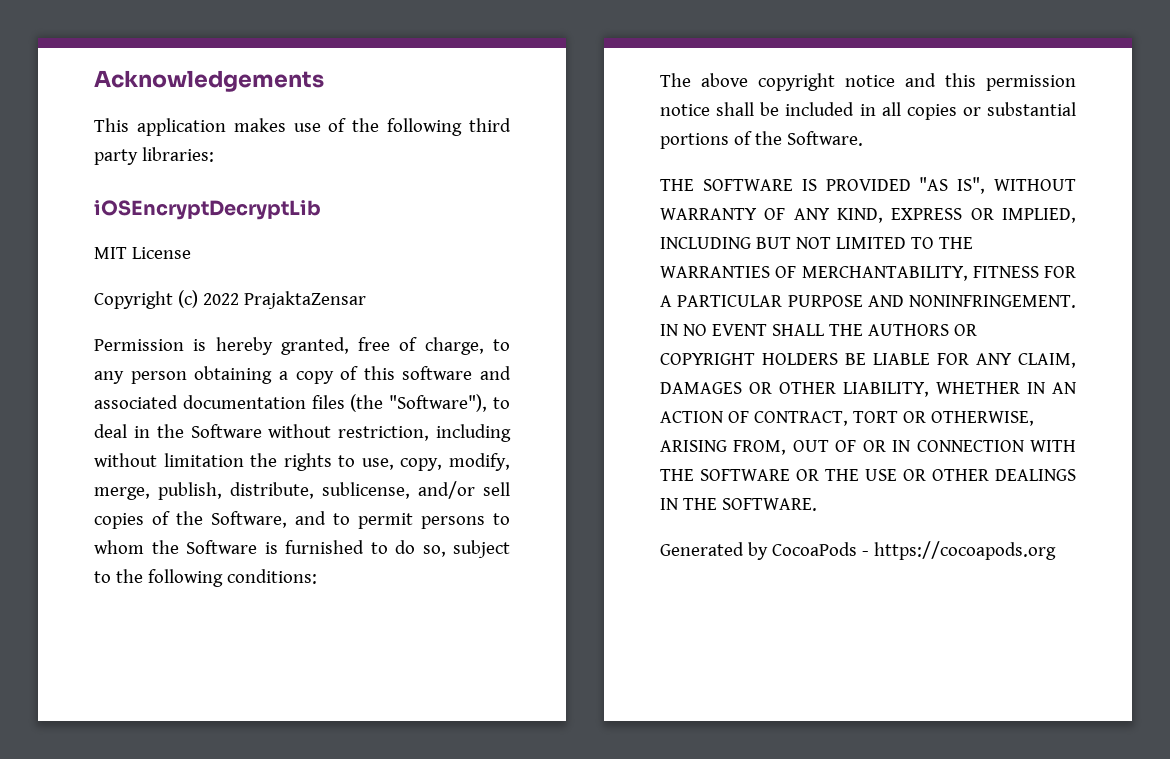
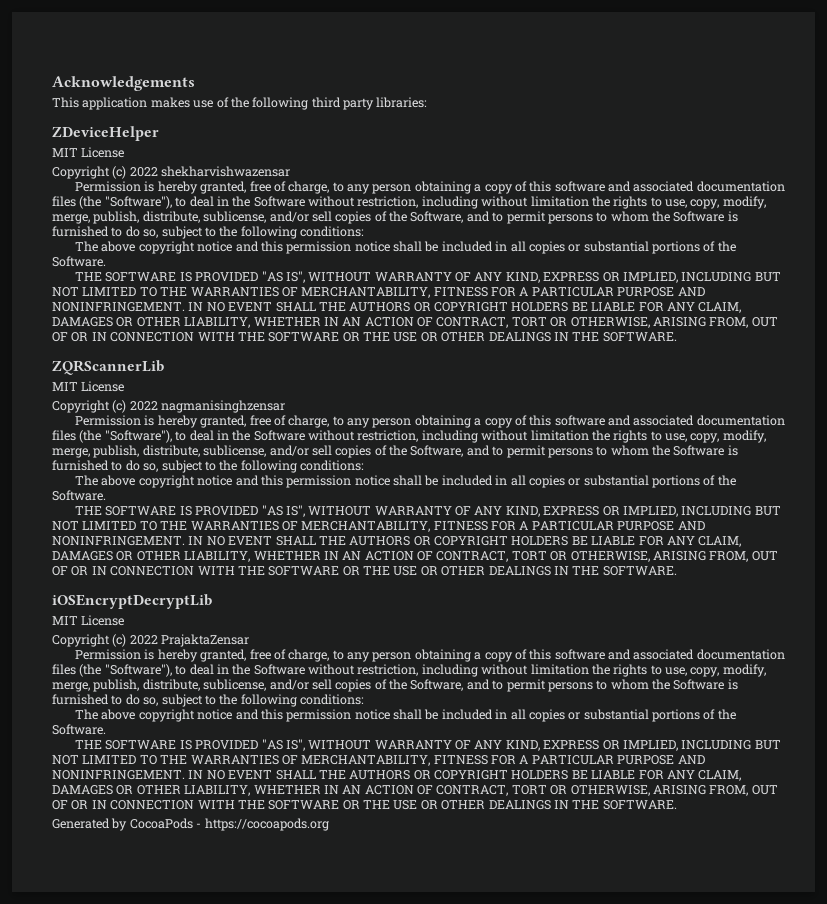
+ ZDeviceHelper
+ MIT License
+ Copyright (c) 2022 shekharvishwazensar
+ Permission is hereby granted, free of charge, to any person obtaining a copy of this software and associated documentation files (the "Software"), to deal in the Software without restriction, including without limitation the rights to use, copy, modify, merge, publish, distribute, sublicense, and/or sell copies of the Software, and to permit persons to whom the Software is furnished to do so, subject to the following conditions:
+ The above copyright notice and this permission notice shall be included in all copies or substantial portions of the Software.
+ THE SOFTWARE IS PROVIDED "AS IS", WITHOUT WARRANTY OF ANY KIND, EXPRESS OR IMPLIED, INCLUDING BUT NOT LIMITED TO THE WARRANTIES OF MERCHANTABILITY, FITNESS FOR A PARTICULAR PURPOSE AND NONINFRINGEMENT. IN NO EVENT SHALL THE AUTHORS OR COPYRIGHT HOLDERS BE LIABLE FOR ANY CLAIM, DAMAGES OR OTHER LIABILITY, WHETHER IN AN ACTION OF CONTRACT, TORT OR OTHERWISE, ARISING FROM, OUT OF OR IN CONNECTION WITH THE SOFTWARE OR THE USE OR OTHER DEALINGS IN THE SOFTWARE.
+ ZQRScannerLib
+ MIT License
+ Copyright (c) 2022 nagmanisinghzensar
+ Permission is hereby granted, free of charge, to any person obtaining a copy of this software and associated documentation files (the "Software"), to deal in the Software without restriction, including without limitation the rights to use, copy, modify, merge, publish, distribute, sublicense, and/or sell copies of the Software, and to permit persons to whom the Software is furnished to do so, subject to the following conditions:
+ The above copyright notice and this permission notice shall be included in all copies or substantial portions of the Software.
+ THE SOFTWARE IS PROVIDED "AS IS", WITHOUT WARRANTY OF ANY KIND, EXPRESS OR IMPLIED, INCLUDING BUT NOT LIMITED TO THE WARRANTIES OF MERCHANTABILITY, FITNESS FOR A PARTICULAR PURPOSE AND NONINFRINGEMENT. IN NO EVENT SHALL THE AUTHORS OR COPYRIGHT HOLDERS BE LIABLE FOR ANY CLAIM, DAMAGES OR OTHER LIABILITY, WHETHER IN AN ACTION OF CONTRACT, TORT OR OTHERWISE, ARISING FROM, OUT OF OR IN CONNECTION WITH THE SOFTWARE OR THE USE OR OTHER DEALINGS IN THE SOFTWARE.

